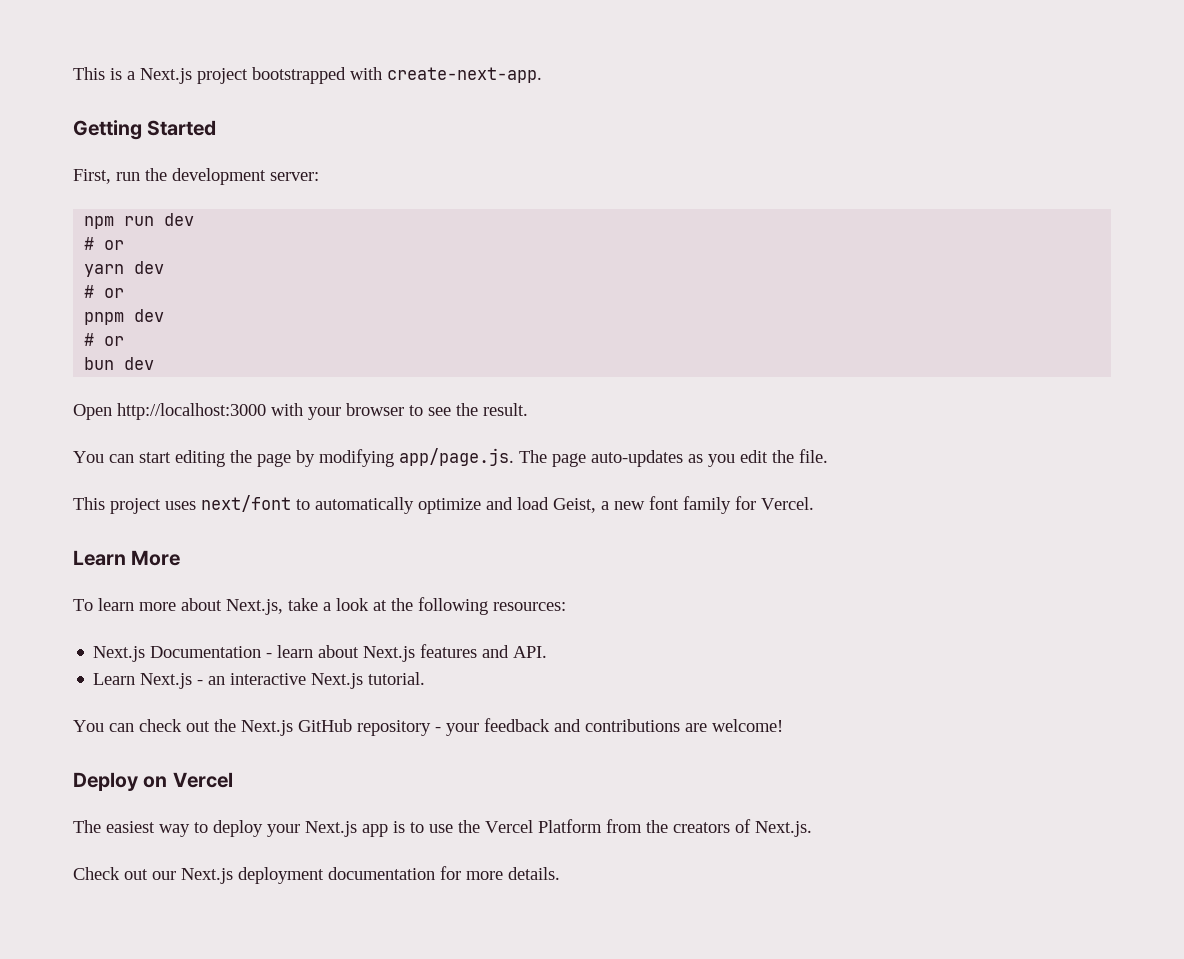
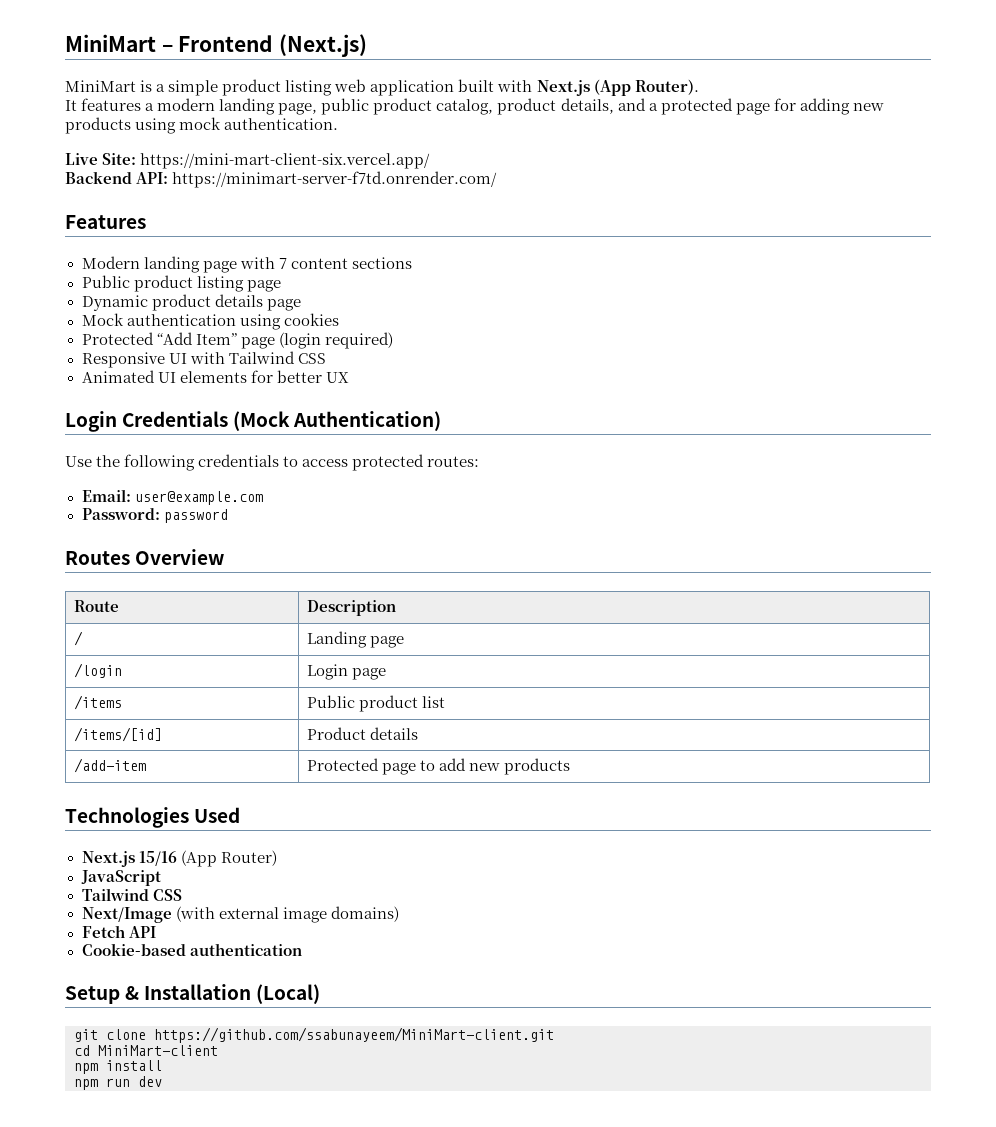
- This is a Next.js project bootstrapped with create-next-app.
- Getting Started
- First, run the development server:
+ MiniMart – Frontend (Next.js)
+ MiniMart is a simple product listing web application built with Next.js (App Router).
+ It features a modern landing page, public product catalog, product details, and a protected page for adding new products using mock authentication.
+ Live Site: https://mini-mart-client-six.vercel.app/
+ Backend API: https://minimart-server-f7td.onrender.com/
+ Features
+ Modern landing page with 7 content sections
+ Public product listing page
+ Dynamic product details page
+ Mock authentication using cookies
+ Protected “Add Item” page (login required)
+ Responsive UI with Tailwind CSS
+ Animated UI elements for better UX
+ Login Credentials (Mock Authentication)
+ Use the following credentials to access protected routes:
+ Email: user@example.com
+ Password: password
+ Routes Overview
+ Route | Description
+ / | Landing page
+ /login | Login page
+ /items | Public product list
+ /items/[id] | Product details
+ /add-item | Protected page to add new products
+ Technologies Used
+ Next.js 15/16 (App Router)
+ JavaScript
+ Tailwind CSS
+ Next/Image (with external image domains)
+ Fetch API
+ Cookie-based authentication
+ Setup & Installation (Local)
+ git clone https://github.com/ssabunayeem/MiniMart-client.git
+ cd MiniMart-client
+ npm install
  npm run dev
- # or
- yarn dev
- # or
- pnpm dev
- # or
- bun dev
- Open http://localhost:3000 with your browser to see the result.
- You can start editing the page by modifying app/page.js. The page auto-updates as you edit the file.
- This project uses next/font to automatically optimize and load Geist, a new font family for Vercel.
- Learn More
- To learn more about Next.js, take a look at the following resources:
- Next.js Documentation - learn about Next.js features and API.
- Learn Next.js - an interactive Next.js tutorial.
- You can check out the Next.js GitHub repository - your feedback and contributions are welcome!
- Deploy on Vercel
- The easiest way to deploy your Next.js app is to use the Vercel Platform from the creators of Next.js.
- Check out our Next.js deployment documentation for more details.

